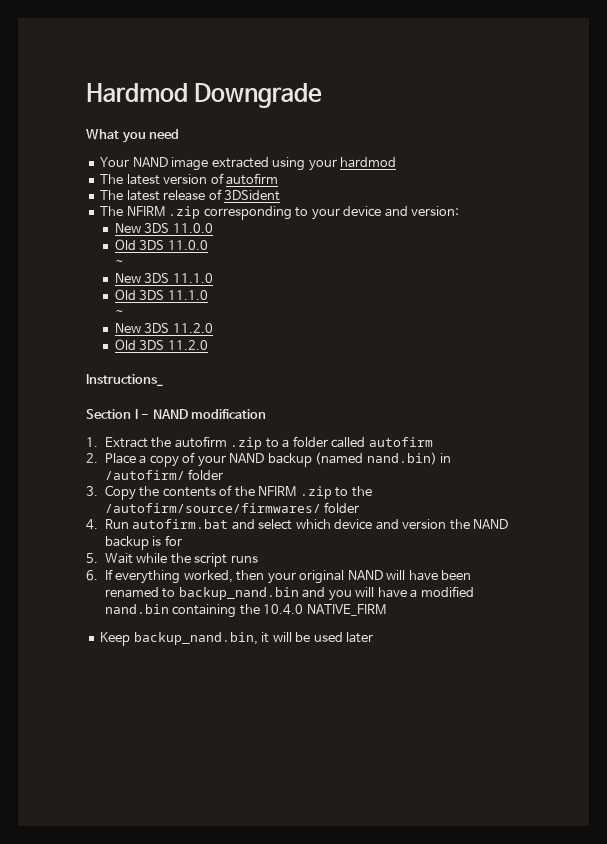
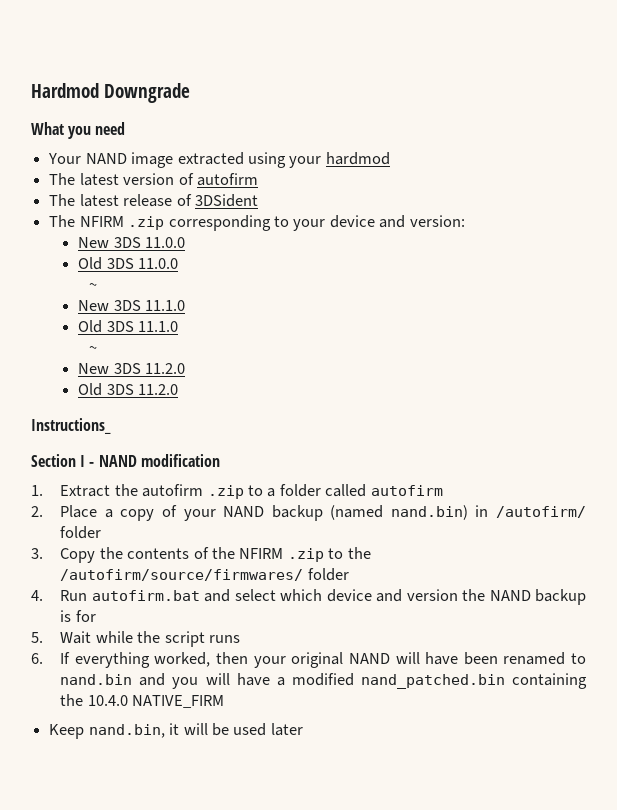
- 6. If everything worked, then your original NAND will have been renamed to backup_nand.bin and you will have a modified nand.bin containing the 10.4.0 NATIVE_FIRM
+ 6. If everything worked, then your original NAND will have been renamed to nand.bin and you will have a modified nand_patched.bin containing the 10.4.0 NATIVE_FIRM
- Keep backup_nand.bin, it will be used later
+ Keep nand.bin, it will be used later

